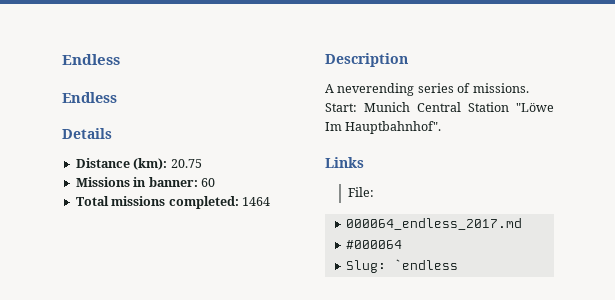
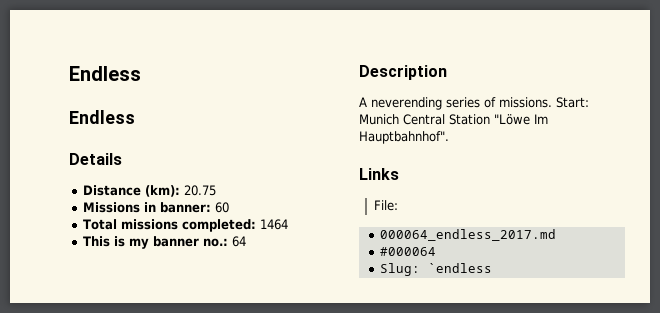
+ This is my banner no.: 64

